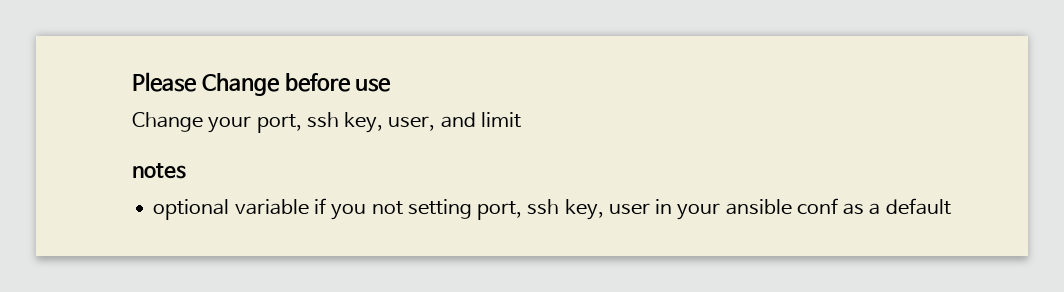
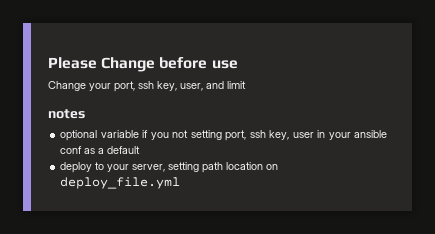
+ deploy to your server, setting path location on deploy_file.yml

